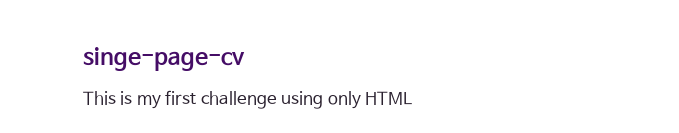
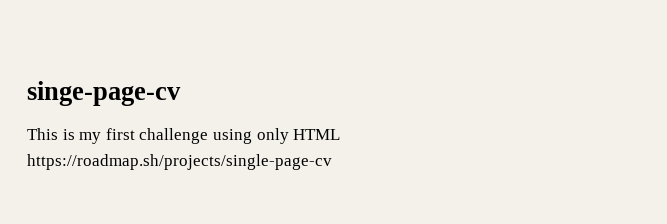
- This is my first challenge using only HTML
+ This is my first challenge using only HTML https://roadmap.sh/projects/single-page-cv

